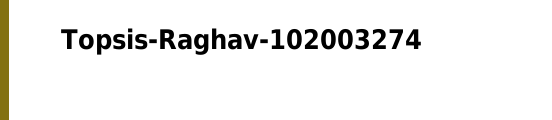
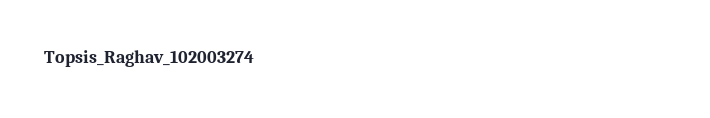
- Topsis-Raghav-102003274
+ Topsis_Raghav_102003274

